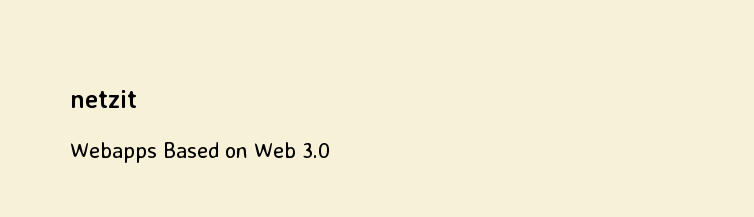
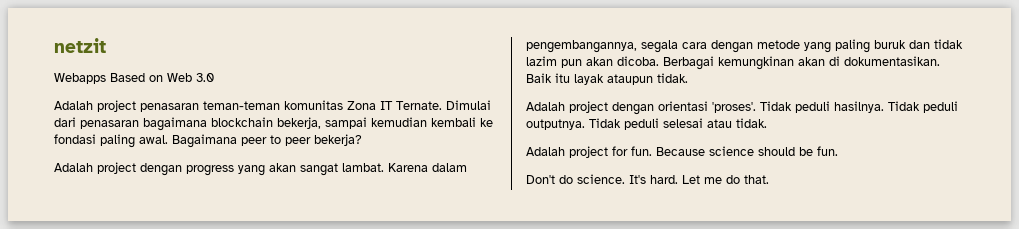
+ Adalah project penasaran teman-teman komunitas Zona IT Ternate. Dimulai dari penasaran bagaimana blockchain bekerja, sampai kemudian kembali ke fondasi paling awal. Bagaimana peer to peer bekerja?
+ Adalah project dengan progress yang akan sangat lambat. Karena dalam pengembangannya, segala cara dengan metode yang paling buruk dan tidak lazim pun akan dicoba. Berbagai kemungkinan akan di dokumentasikan. Baik itu layak ataupun tidak.
+ Adalah project dengan orientasi 'proses'. Tidak peduli hasilnya. Tidak peduli outputnya. Tidak peduli selesai atau tidak.
+ Adalah project for fun. Because science should be fun.
+ Don't do science. It's hard. Let me do that.

